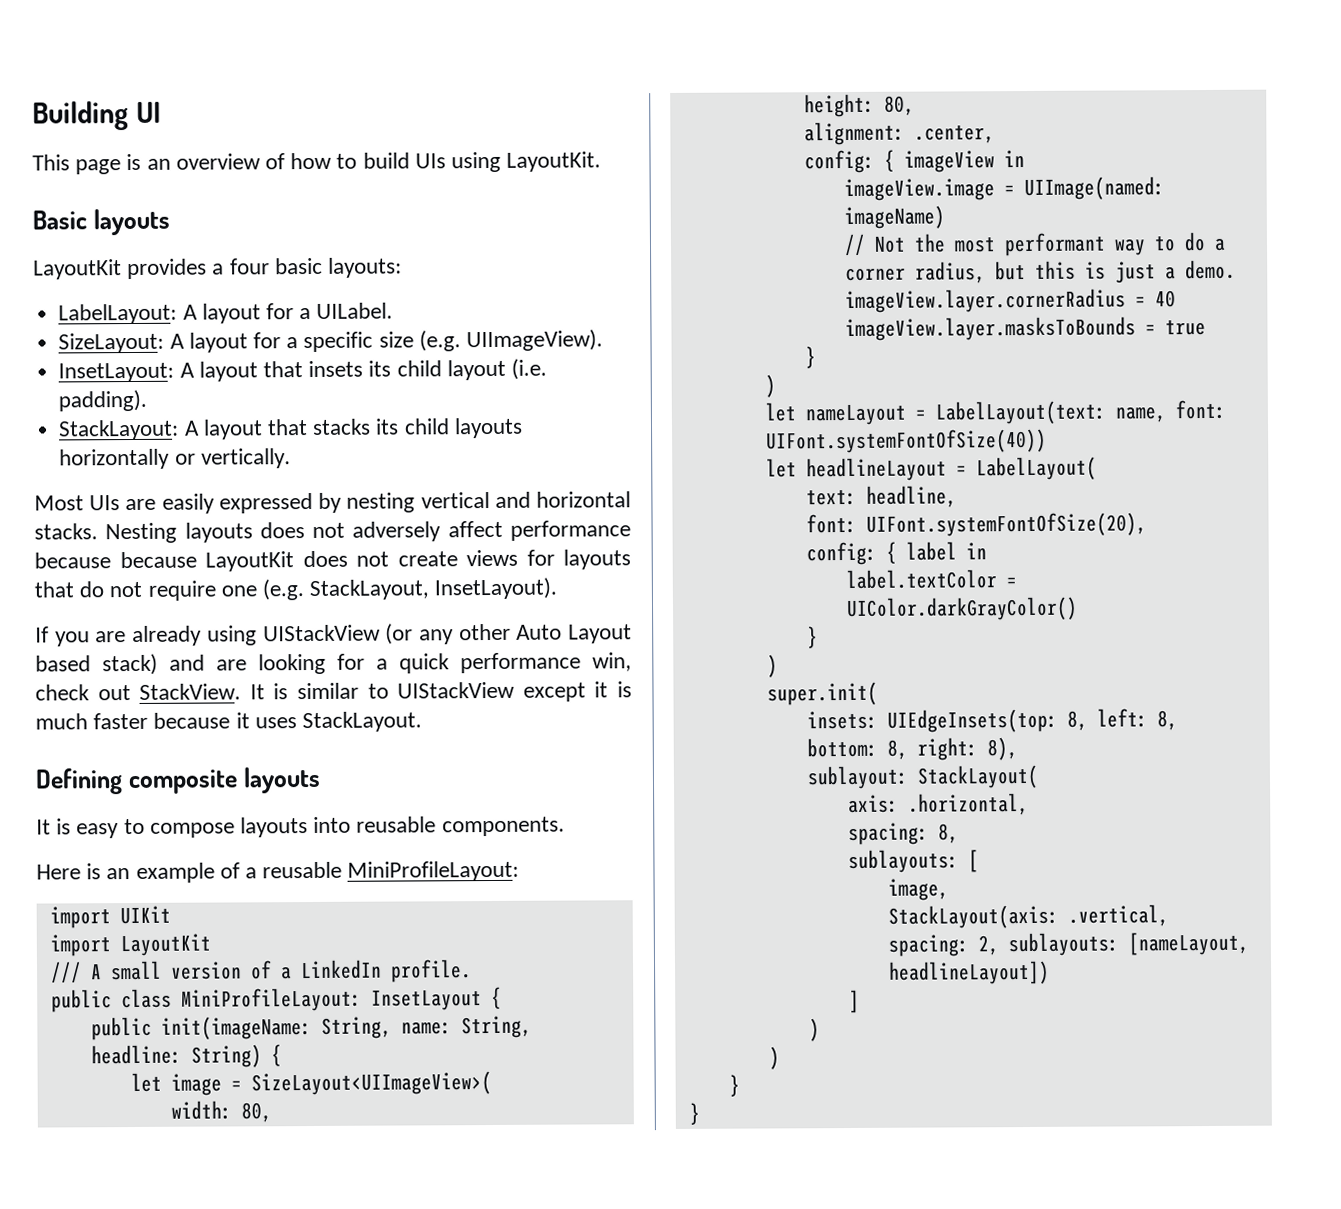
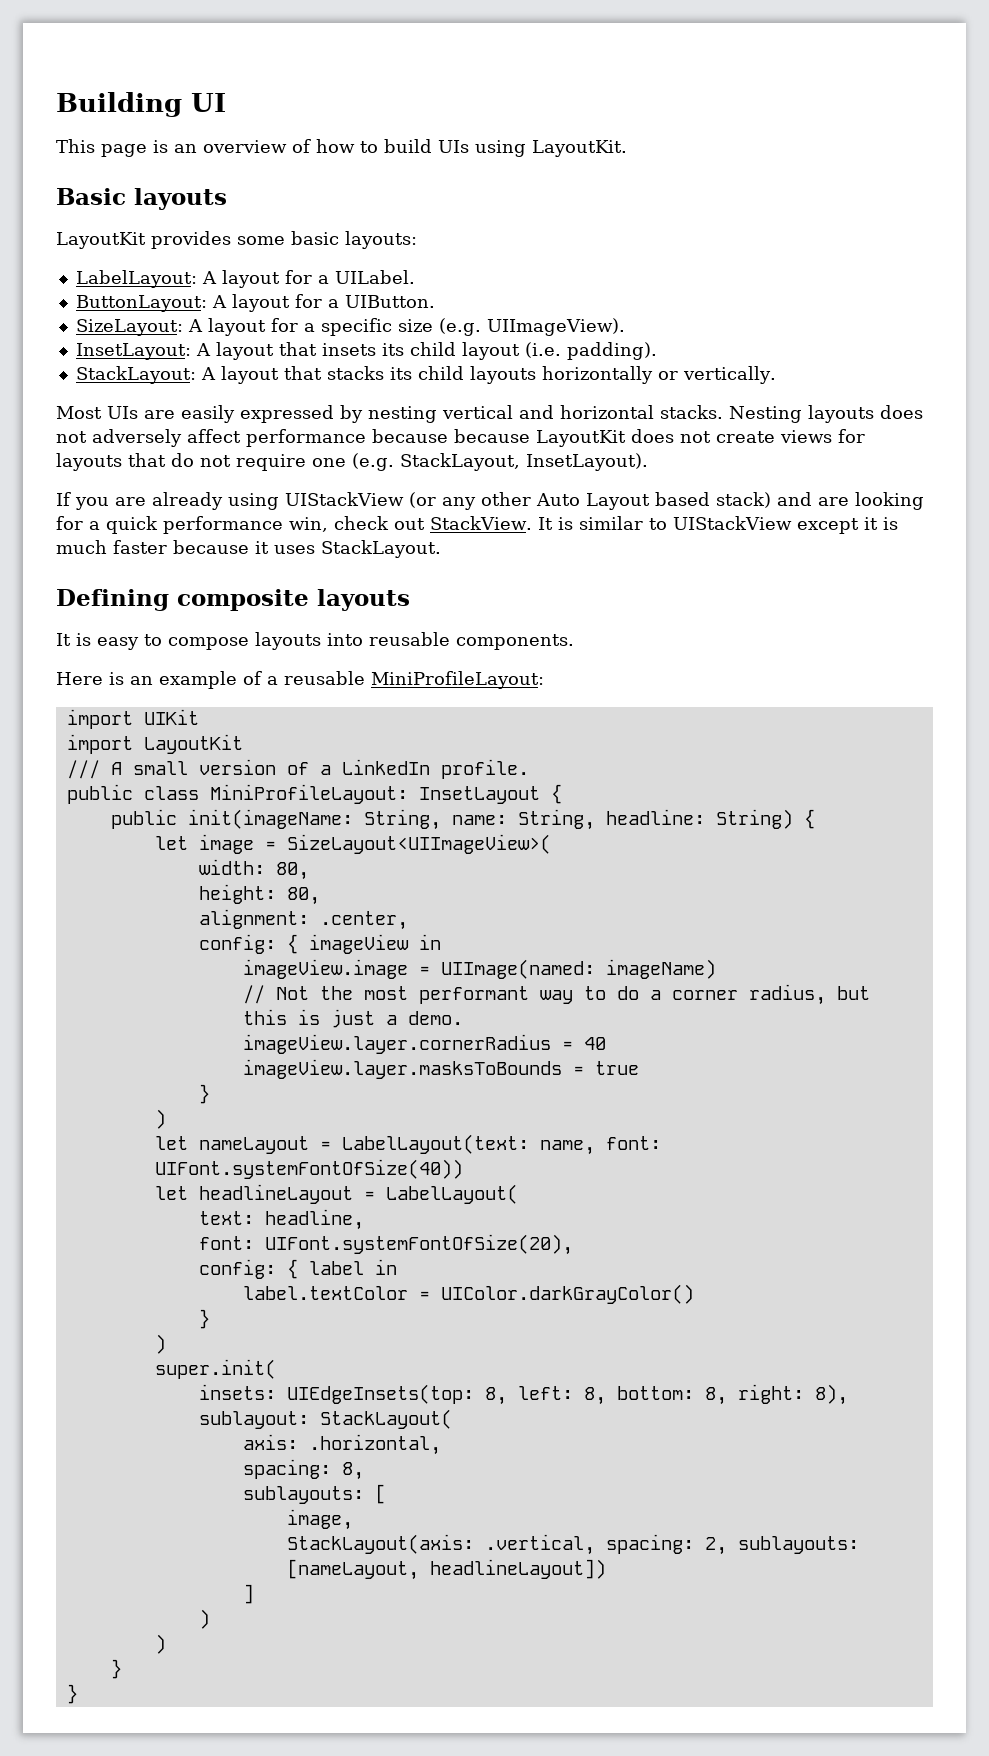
- LayoutKit provides a four basic layouts:
+ LayoutKit provides some basic layouts:
+ ButtonLayout: A layout for a UIButton.

